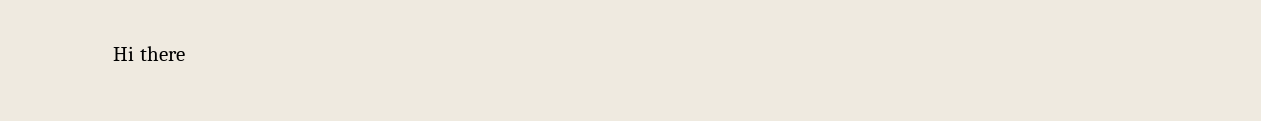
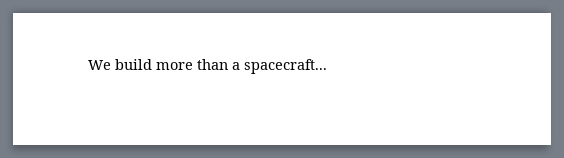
- Hi there
+ We build more than a spacecraft...

